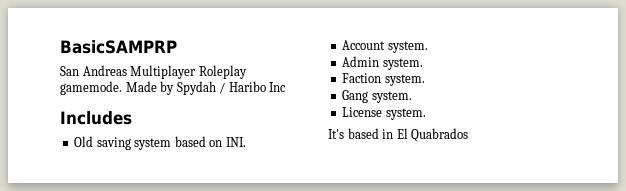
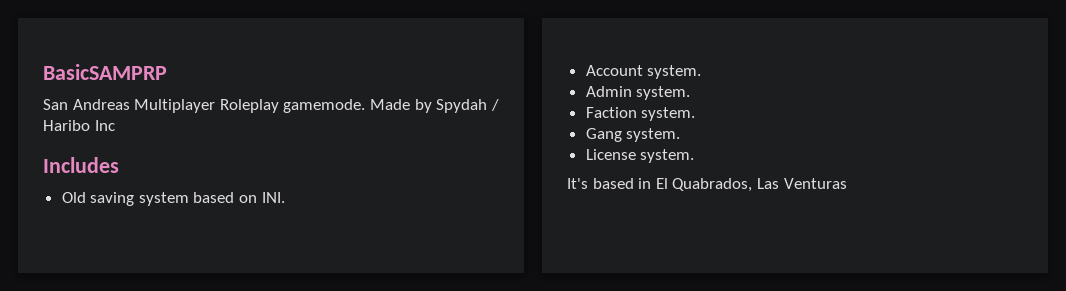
- It's based in El Quabrados
+ It's based in El Quabrados, Las Venturas

